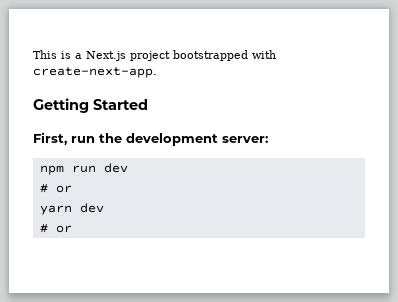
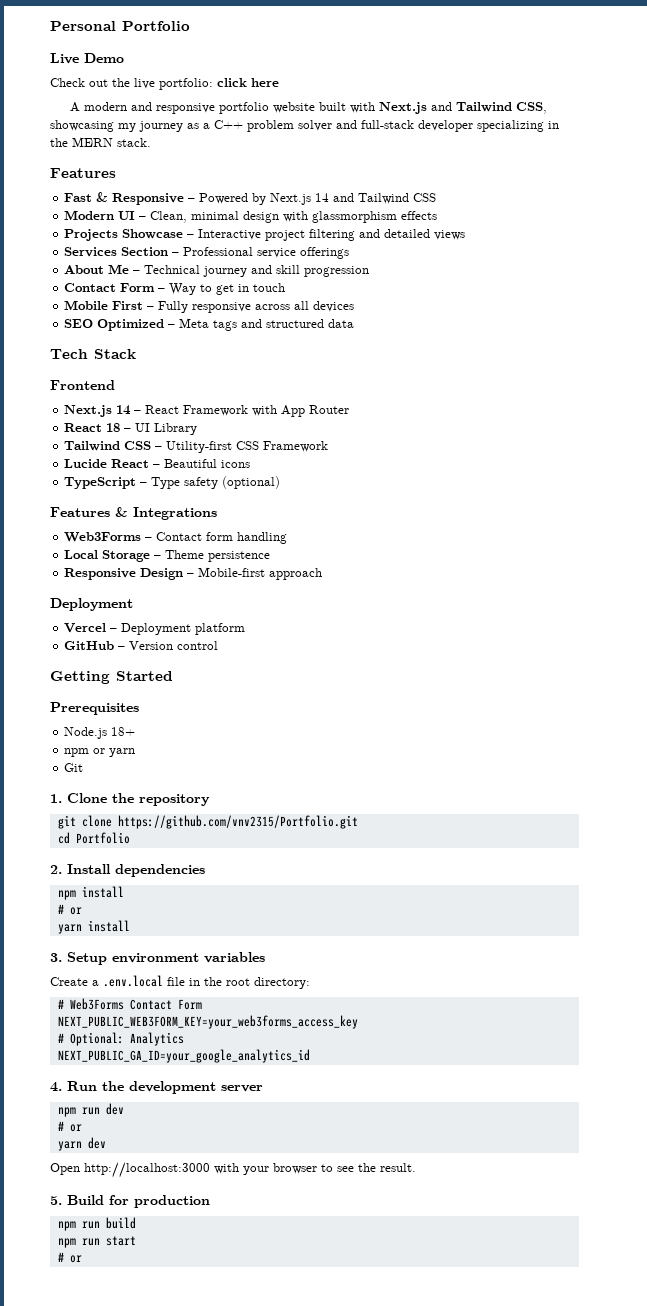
- This is a Next.js project bootstrapped with create-next-app.
+ Personal Portfolio
+ Live Demo
+ Check out the live portfolio: click here
+ A modern and responsive portfolio website built with Next.js and Tailwind CSS, showcasing my journey as a C++ problem solver and full-stack developer specializing in the MERN stack.
+ Features
+ Fast & Responsive – Powered by Next.js 14 and Tailwind CSS
+ Modern UI – Clean, minimal design with glassmorphism effects
+ Projects Showcase – Interactive project filtering and detailed views
+ Services Section – Professional service offerings
+ About Me – Technical journey and skill progression
+ Contact Form – Way to get in touch
+ Mobile First – Fully responsive across all devices
+ SEO Optimized – Meta tags and structured data
+ Tech Stack
+ Frontend
+ Next.js 14 – React Framework with App Router
+ React 18 – UI Library
+ Tailwind CSS – Utility-first CSS Framework
+ Lucide React – Beautiful icons
+ TypeScript – Type safety (optional)
+ Features & Integrations
+ Web3Forms – Contact form handling
+ Local Storage – Theme persistence
+ Responsive Design – Mobile-first approach
+ Deployment
+ Vercel – Deployment platform
+ GitHub – Version control
  Getting Started
- First, run the development server:
+ Prerequisites
+ Node.js 18+
+ npm or yarn
+ Git
+ 1. Clone the repository
+ git clone https://github.com/vnv2315/Portfolio.git
+ cd Portfolio
+ 2. Install dependencies
+ npm install
+ # or
+ yarn install
+ 3. Setup environment variables
+ Create a .env.local file in the root directory:
+ # Web3Forms Contact Form
+ NEXT_PUBLIC_WEB3FORM_KEY=your_web3forms_access_key
+ # Optional: Analytics
+ NEXT_PUBLIC_GA_ID=your_google_analytics_id
+ 4. Run the development server
+ Open http://localhost:3000 with your browser to see the result.
+ 5. Build for production
+ npm run build
+ npm run start

